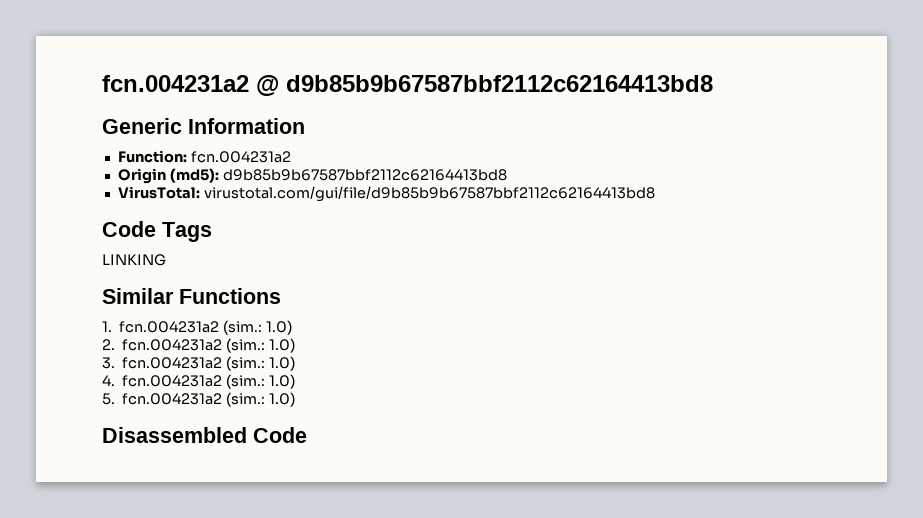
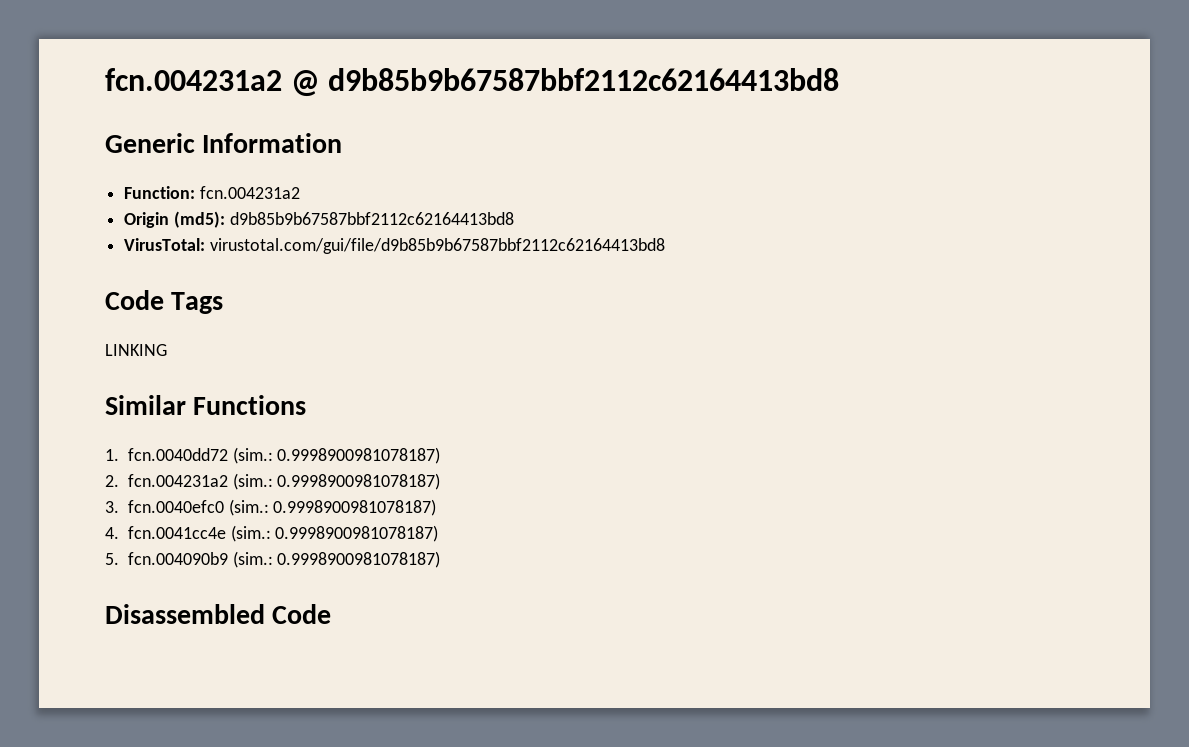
- 1. fcn.004231a2 (sim.: 1.0)
+ 1. fcn.0040dd72 (sim.: 0.9998900981078187)
- 2. fcn.004231a2 (sim.: 1.0)
+ 2. fcn.004231a2 (sim.: 0.9998900981078187)
- 3. fcn.004231a2 (sim.: 1.0)
- 4. fcn.004231a2 (sim.: 1.0)
- 5. fcn.004231a2 (sim.: 1.0)
+ 3. fcn.0040efc0 (sim.: 0.9998900981078187)
+ 4. fcn.0041cc4e (sim.: 0.9998900981078187)
+ 5. fcn.004090b9 (sim.: 0.9998900981078187)

